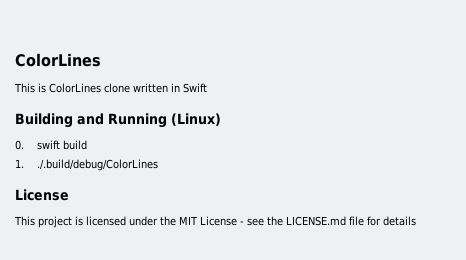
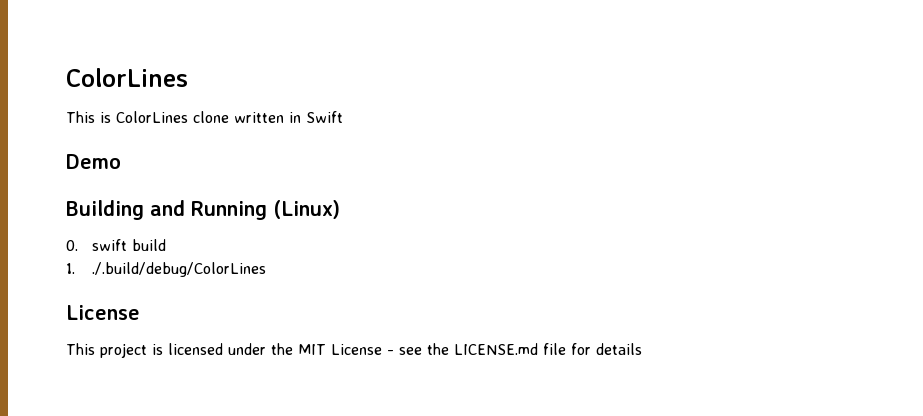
+ Demo

